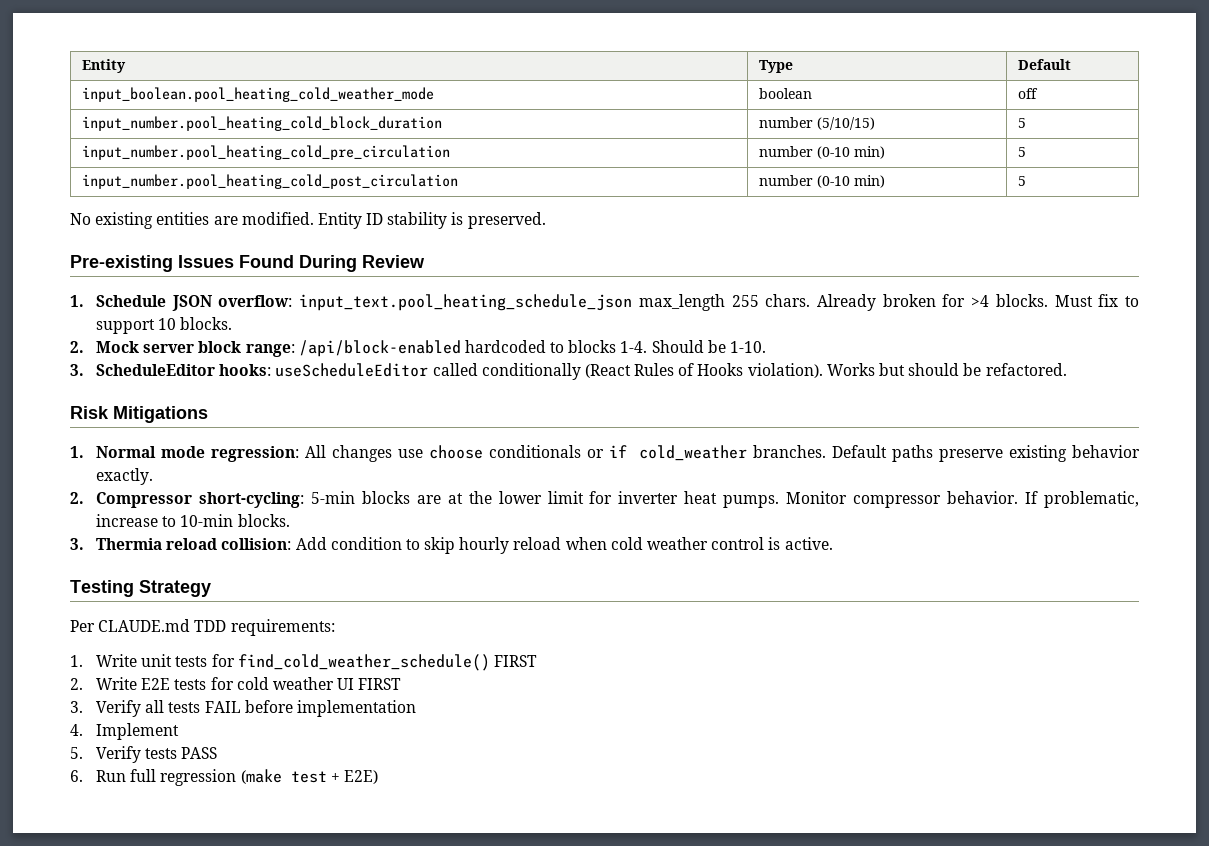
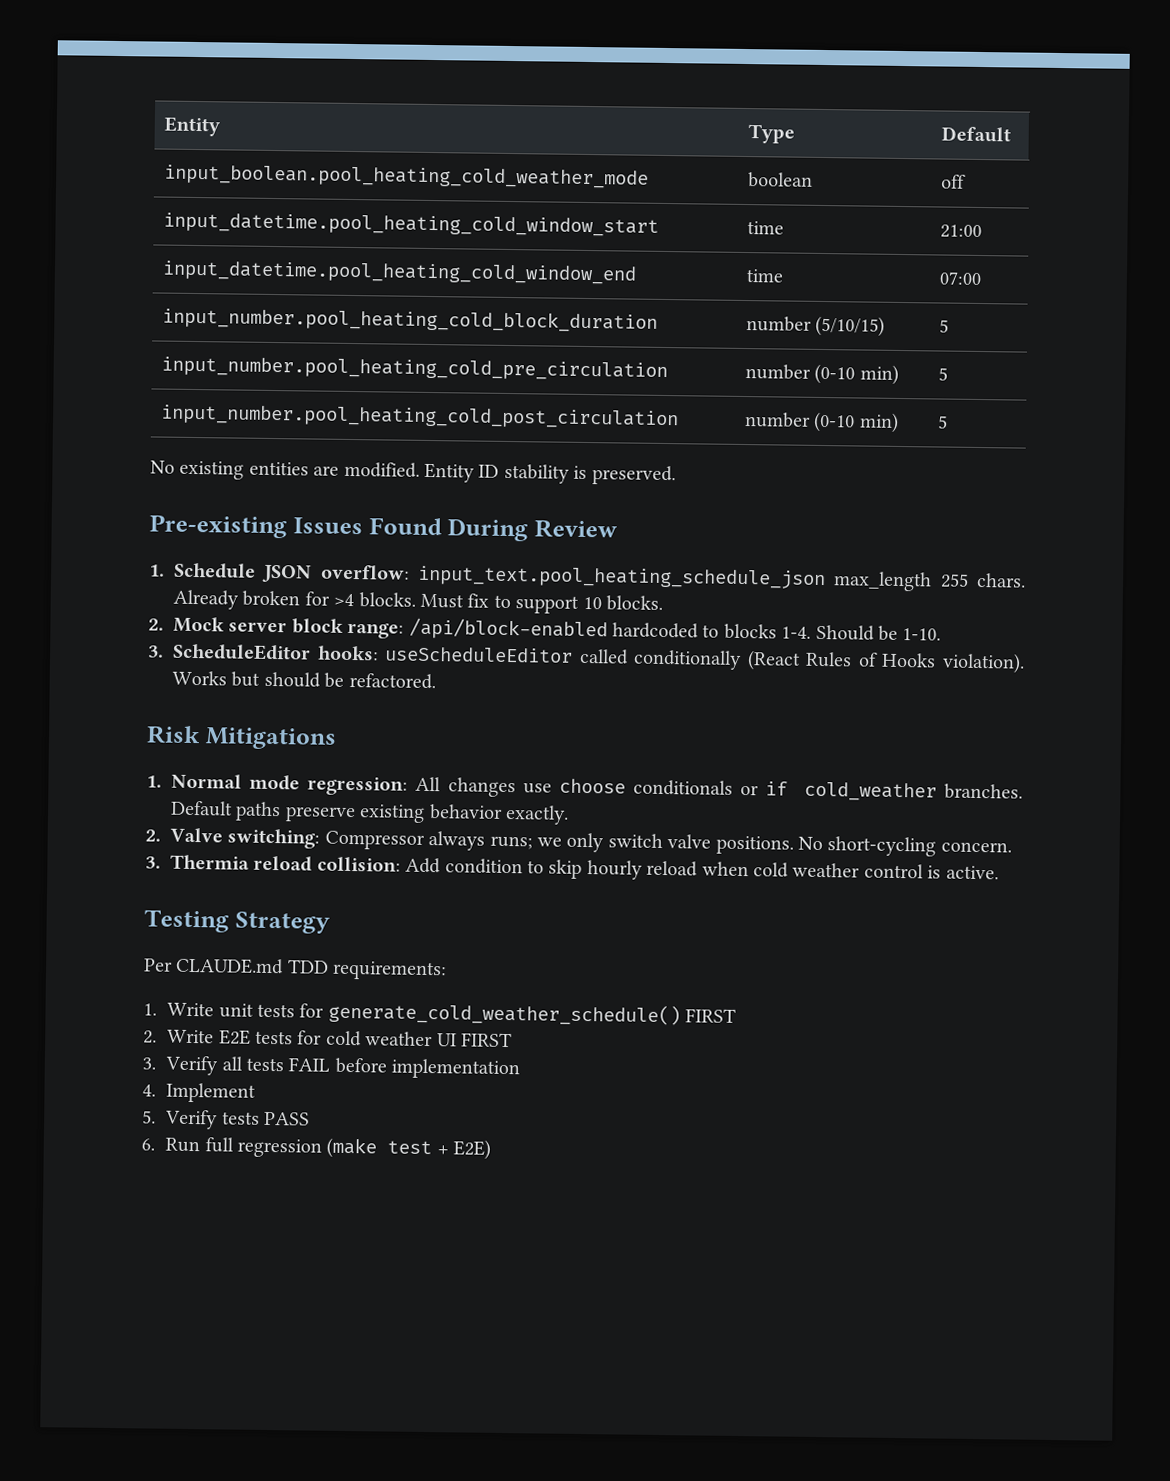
+ input_datetime.pool_heating_cold_window_start | time | 21:00
+ input_datetime.pool_heating_cold_window_end | time | 07:00
- 2. Compressor short-cycling: 5-min blocks are at the lower limit for inverter heat pumps. Monitor compressor behavior. If problematic, increase to 10-min blocks.
+ 2. Valve switching: Compressor always runs; we only switch valve positions. No short-cycling concern.
- 1. Write unit tests for find_cold_weather_schedule() FIRST
+ 1. Write unit tests for generate_cold_weather_schedule() FIRST

